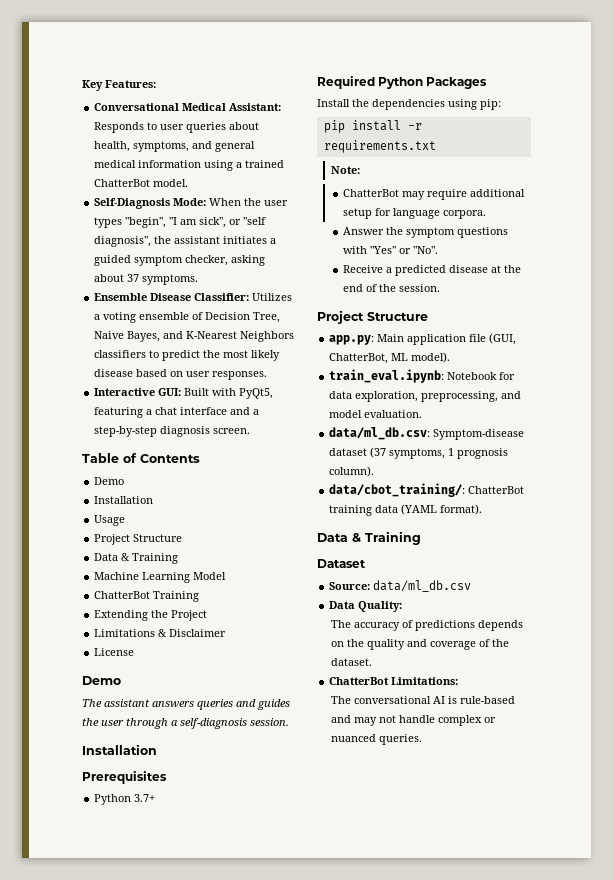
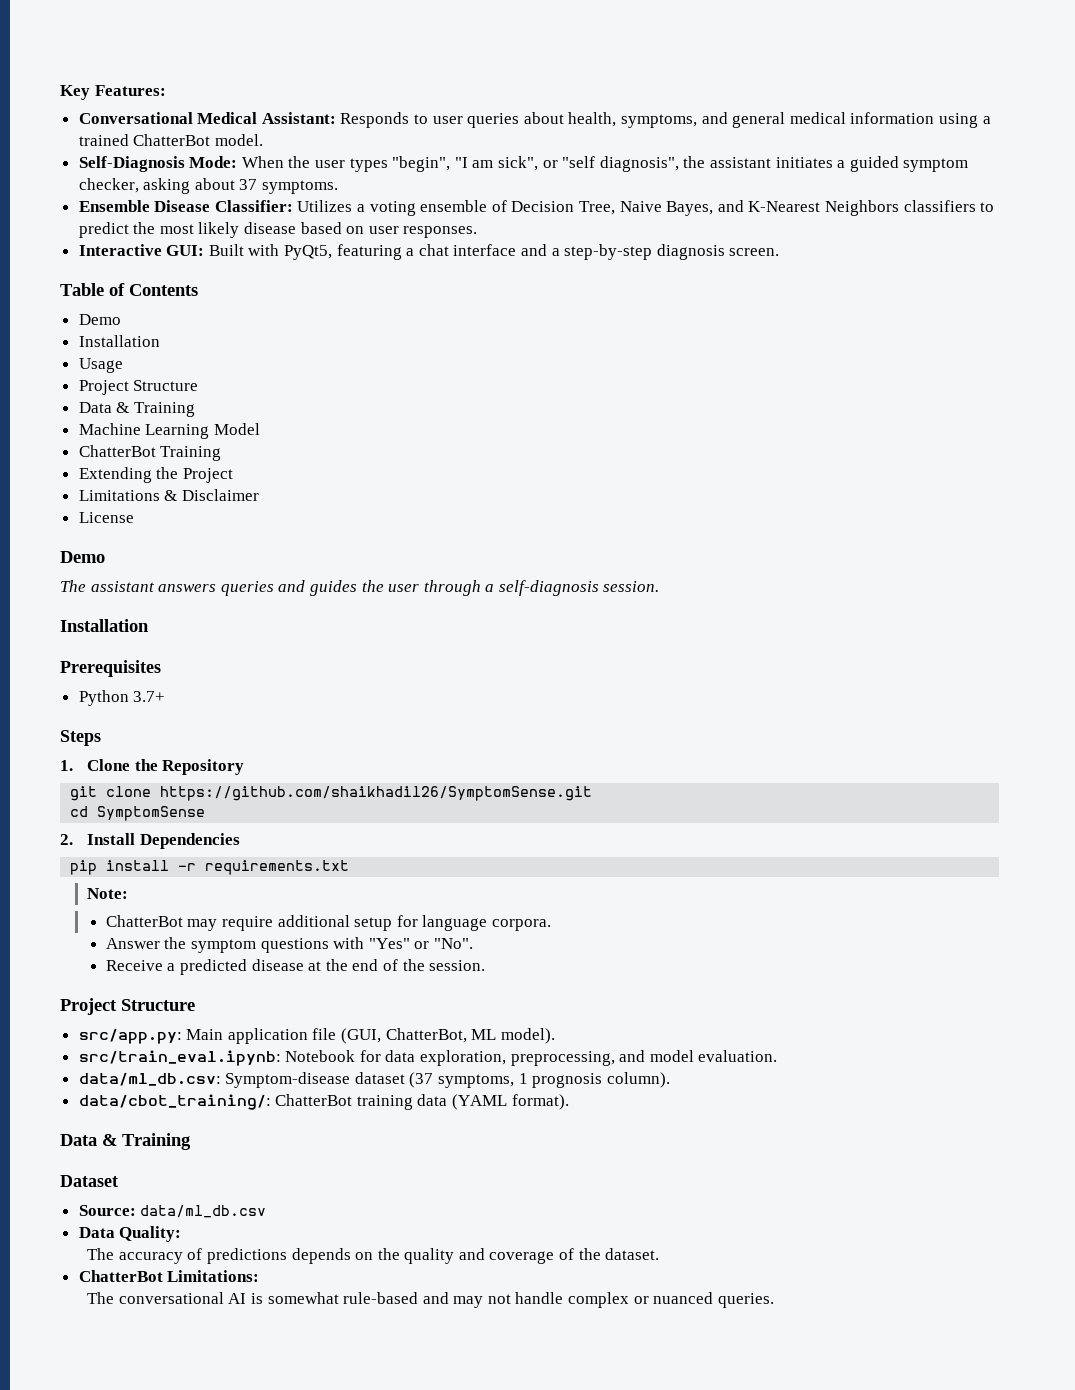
- Required Python Packages
- Install the dependencies using pip:
+ Steps
+ 1. Clone the Repository
+ git clone https://github.com/shaikhadil26/SymptomSense.git
+ cd SymptomSense
+ 2. Install Dependencies
- app.py: Main application file (GUI, ChatterBot, ML model).
+ src/app.py: Main application file (GUI, ChatterBot, ML model).
- train_eval.ipynb: Notebook for data exploration, preprocessing, and model evaluation.
+ src/train_eval.ipynb: Notebook for data exploration, preprocessing, and model evaluation.
- The conversational AI is rule-based and may not handle complex or nuanced queries.
+ The conversational AI is somewhat rule-based and may not handle complex or nuanced queries.

